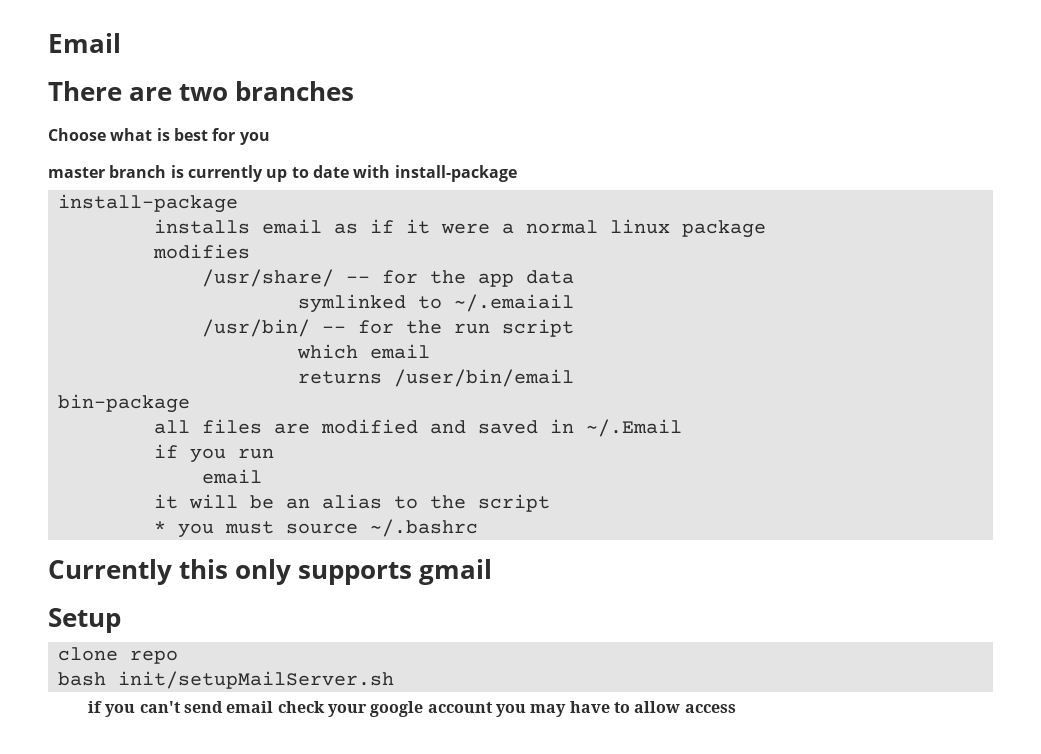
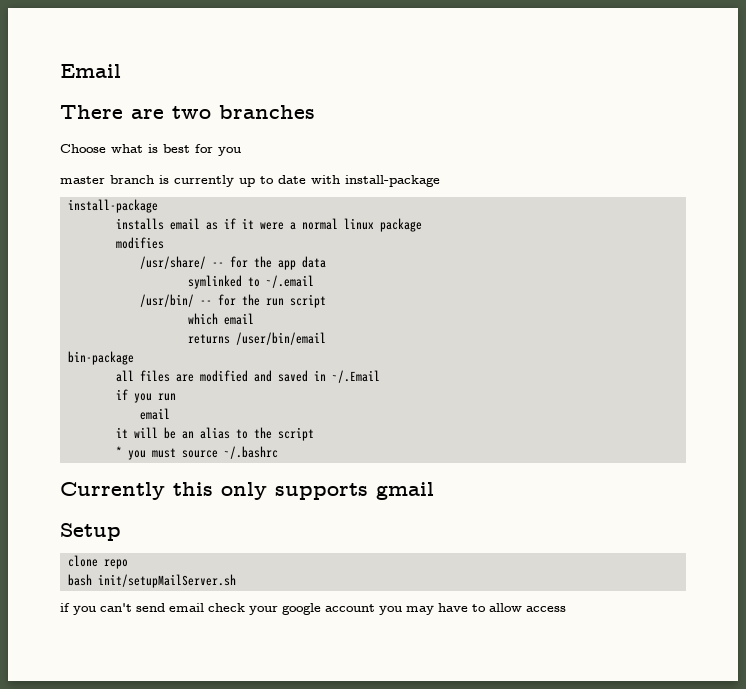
- symlinked to ~/.emaiail
+ symlinked to ~/.email

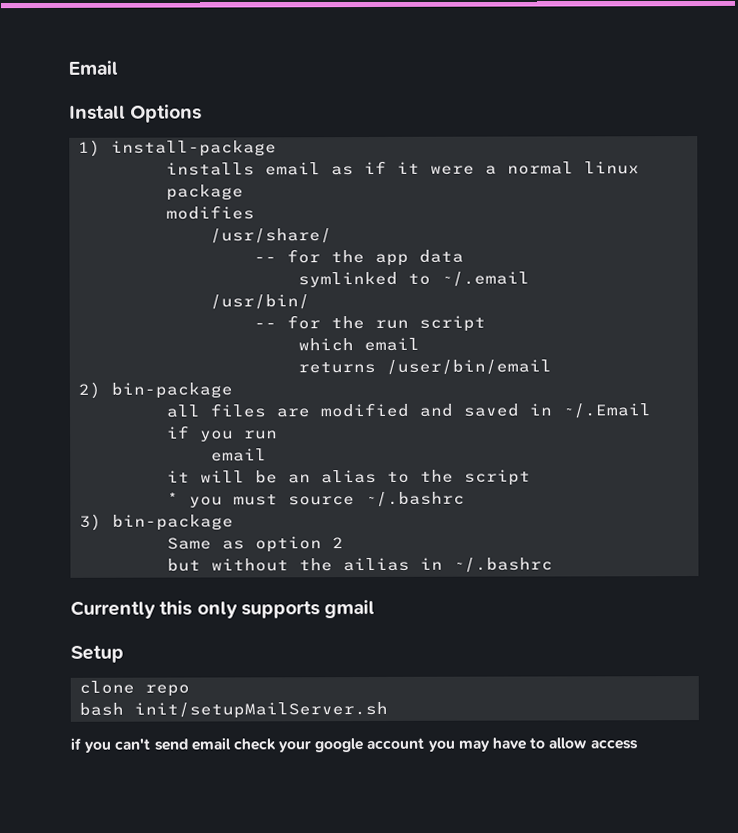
- There are two branches
- Choose what is best for you
- master branch is currently up to date with install-package
- install-package
+ Install Options
+ 1) install-package
- /usr/share/ -- for the app data
+ /usr/share/
+ -- for the app data
- /usr/bin/ -- for the run script
+ /usr/bin/
+ -- for the run script
- bin-package
+ 2) bin-package
+ 3) bin-package
+ Same as option 2
+ but without the ailias in ~/.bashrc

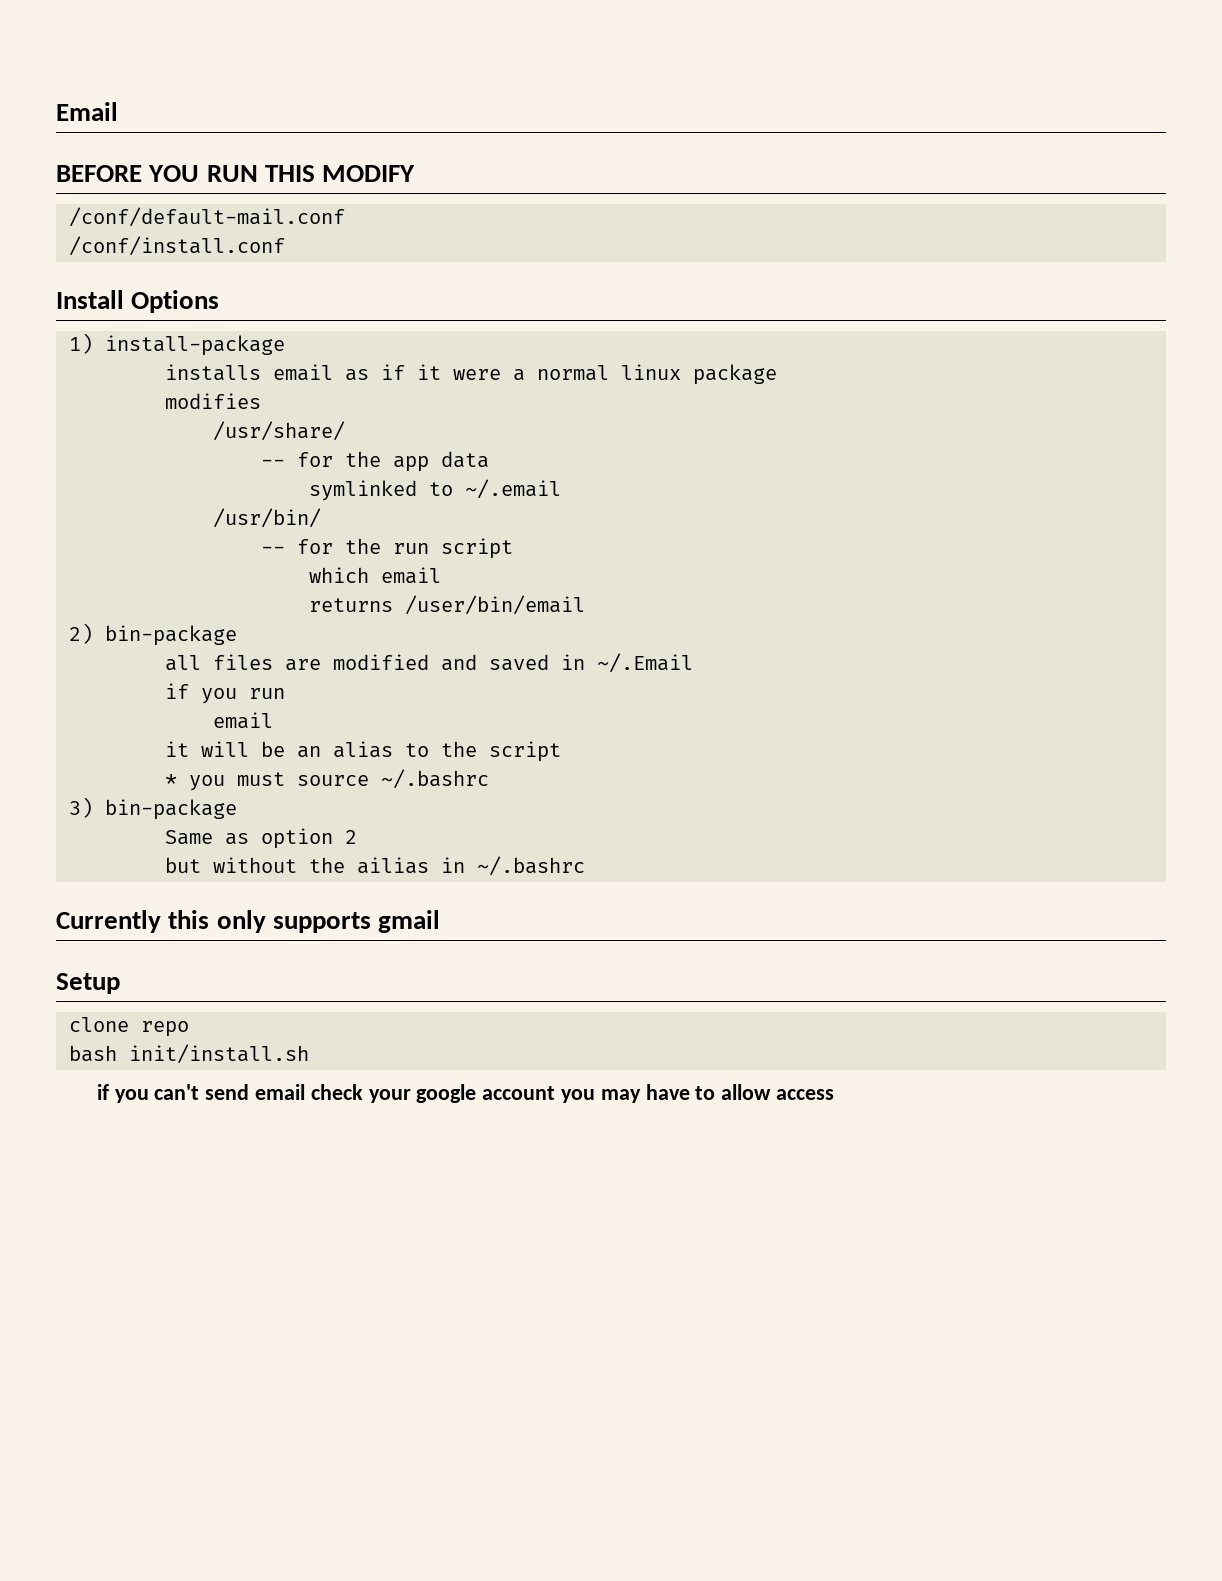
+ BEFORE YOU RUN THIS MODIFY
+ /conf/default-mail.conf
+ /conf/install.conf
- bash init/setupMailServer.sh
+ bash init/install.sh

